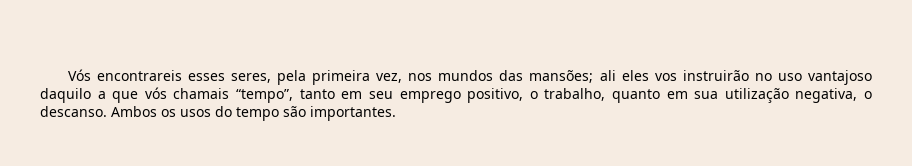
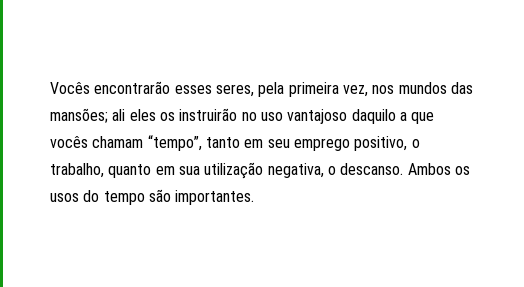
- Vós encontrareis esses seres, pela primeira vez, nos mundos das mansões; ali eles vos instruirão no uso vantajoso daquilo a que vós chamais “tempo”, tanto em seu emprego positivo, o trabalho, quanto em sua utilização negativa, o descanso.
+ Vocês encontrarão esses seres, pela primeira vez, nos mundos das mansões; ali eles os instruirão no uso vantajoso daquilo a que vocês chamam “tempo”, tanto em seu emprego positivo, o trabalho, quanto em sua utilização negativa, o descanso.

